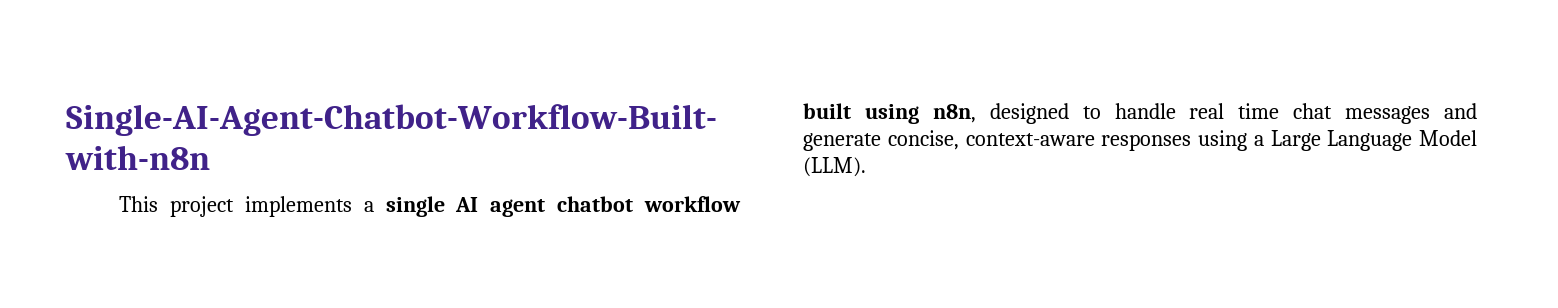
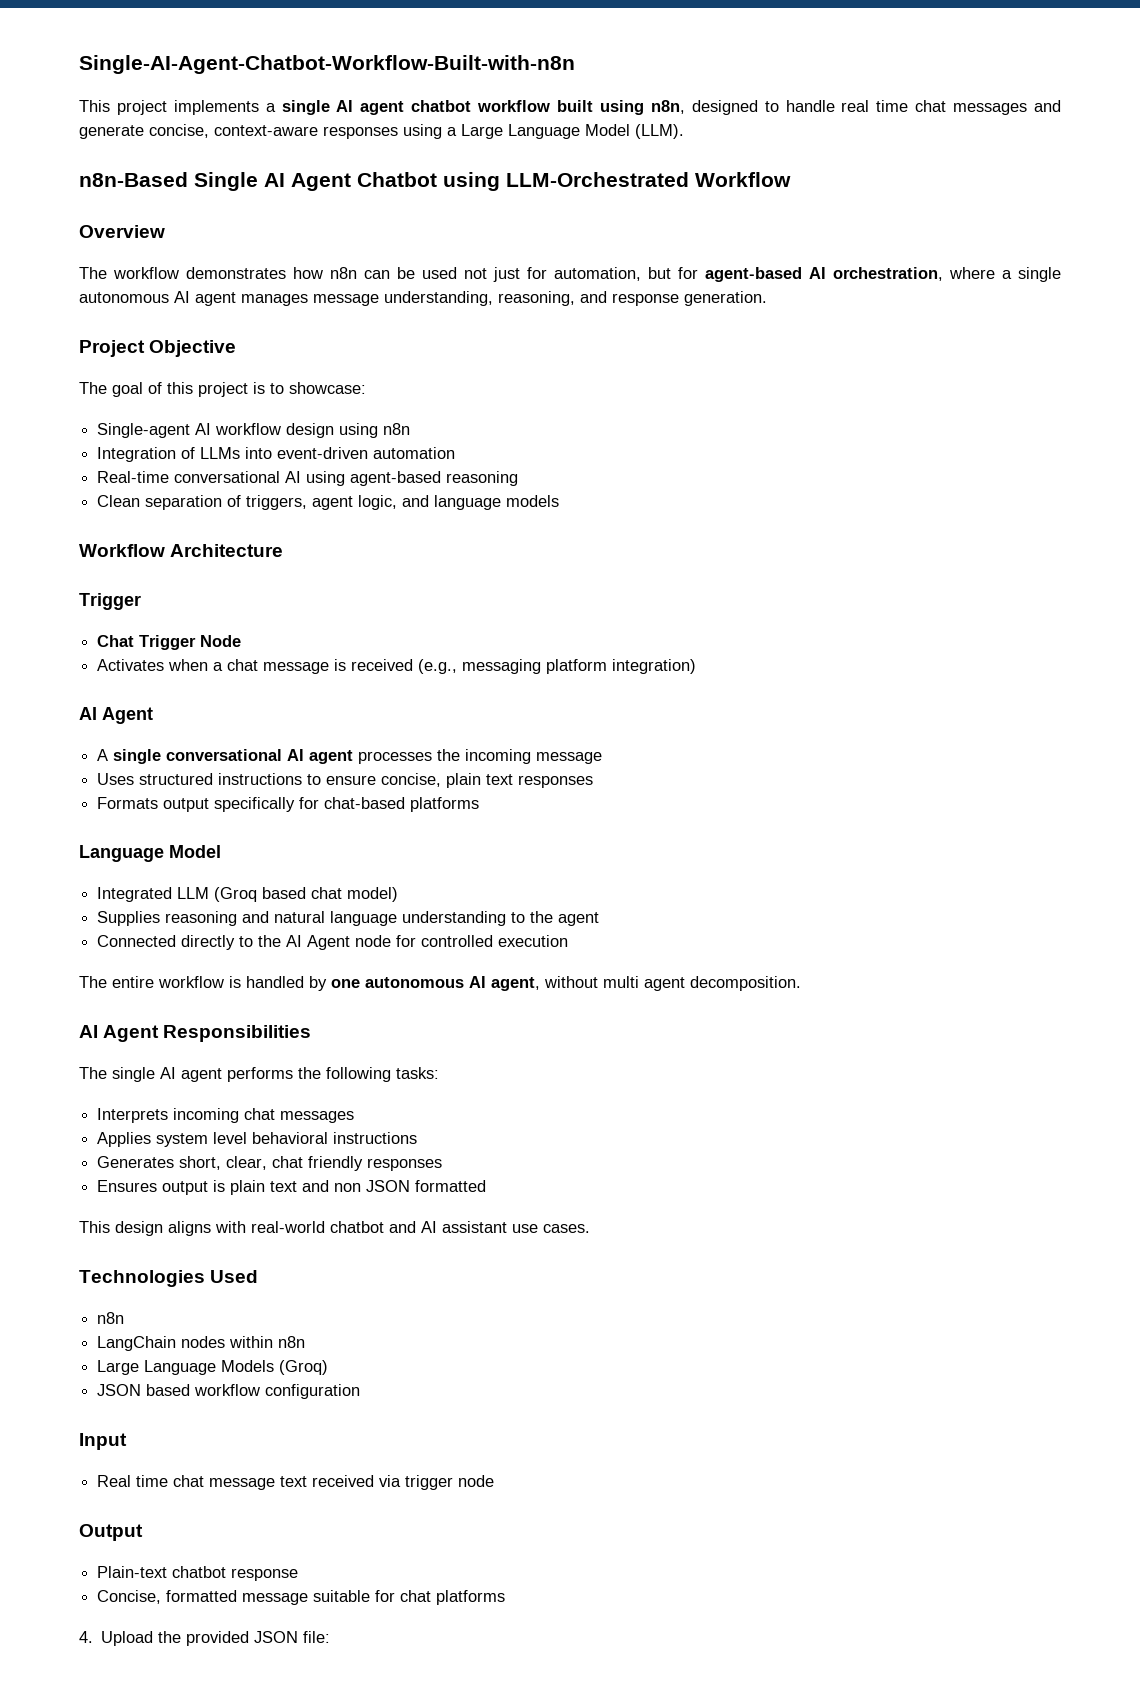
+ n8n-Based Single AI Agent Chatbot using LLM-Orchestrated Workflow
+ Overview
+ The workflow demonstrates how n8n can be used not just for automation, but for agent-based AI orchestration, where a single autonomous AI agent manages message understanding, reasoning, and response generation.
+ Project Objective
+ The goal of this project is to showcase:
+ Single-agent AI workflow design using n8n
+ Integration of LLMs into event-driven automation
+ Real-time conversational AI using agent-based reasoning
+ Clean separation of triggers, agent logic, and language models
+ Workflow Architecture
+ Trigger
+ Chat Trigger Node
+ Activates when a chat message is received (e.g., messaging platform integration)
+ AI Agent
+ A single conversational AI agent processes the incoming message
+ Uses structured instructions to ensure concise, plain text responses
+ Formats output specifically for chat-based platforms
+ Language Model
+ Integrated LLM (Groq based chat model)
+ Supplies reasoning and natural language understanding to the agent
+ Connected directly to the AI Agent node for controlled execution
+ The entire workflow is handled by one autonomous AI agent, without multi agent decomposition.
+ AI Agent Responsibilities
+ The single AI agent performs the following tasks:
+ Interprets incoming chat messages
+ Applies system level behavioral instructions
+ Generates short, clear, chat friendly responses
+ Ensures output is plain text and non JSON formatted
+ This design aligns with real-world chatbot and AI assistant use cases.
+ Technologies Used
+ n8n
+ LangChain nodes within n8n
+ Large Language Models (Groq)
+ JSON based workflow configuration
+ Input
+ Real time chat message text received via trigger node
+ Output
+ Plain-text chatbot response
+ Concise, formatted message suitable for chat platforms
+ 4. Upload the provided JSON file:

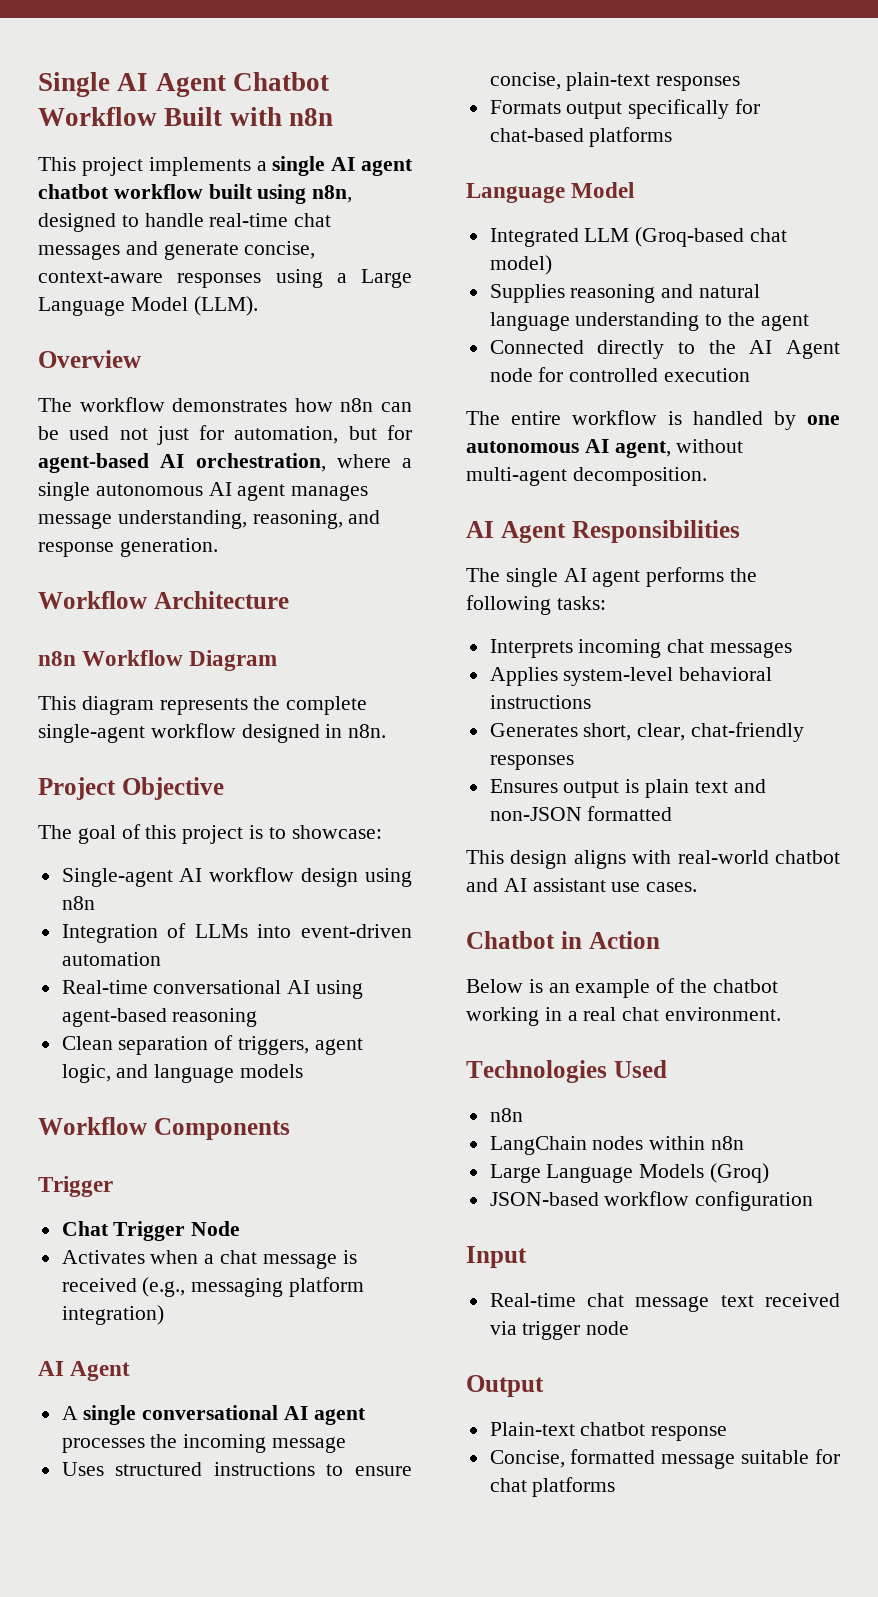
- Single-AI-Agent-Chatbot-Workflow-Built-with-n8n
+ Single AI Agent Chatbot Workflow Built with n8n
- This project implements a single AI agent chatbot workflow built using n8n, designed to handle real time chat messages and generate concise, context-aware responses using a Large Language Model (LLM).
+ This project implements a single AI agent chatbot workflow built using n8n, designed to handle real-time chat messages and generate concise, context-aware responses using a Large Language Model (LLM).
- n8n-Based Single AI Agent Chatbot using LLM-Orchestrated Workflow
+ Workflow Architecture
+ n8n Workflow Diagram
+ This diagram represents the complete single-agent workflow designed in n8n.
- Workflow Architecture
+ Workflow Components
- Uses structured instructions to ensure concise, plain text responses
+ Uses structured instructions to ensure concise, plain-text responses
- Integrated LLM (Groq based chat model)
+ Integrated LLM (Groq-based chat model)
- The entire workflow is handled by one autonomous AI agent, without multi agent decomposition.
+ The entire workflow is handled by one autonomous AI agent, without multi-agent decomposition.
- Applies system level behavioral instructions
+ Applies system-level behavioral instructions
- Generates short, clear, chat friendly responses
+ Generates short, clear, chat-friendly responses
- Ensures output is plain text and non JSON formatted
+ Ensures output is plain text and non-JSON formatted
+ Chatbot in Action
+ Below is an example of the chatbot working in a real chat environment.
- JSON based workflow configuration
+ JSON-based workflow configuration
- Real time chat message text received via trigger node
+ Real-time chat message text received via trigger node
- 4. Upload the provided JSON file:

